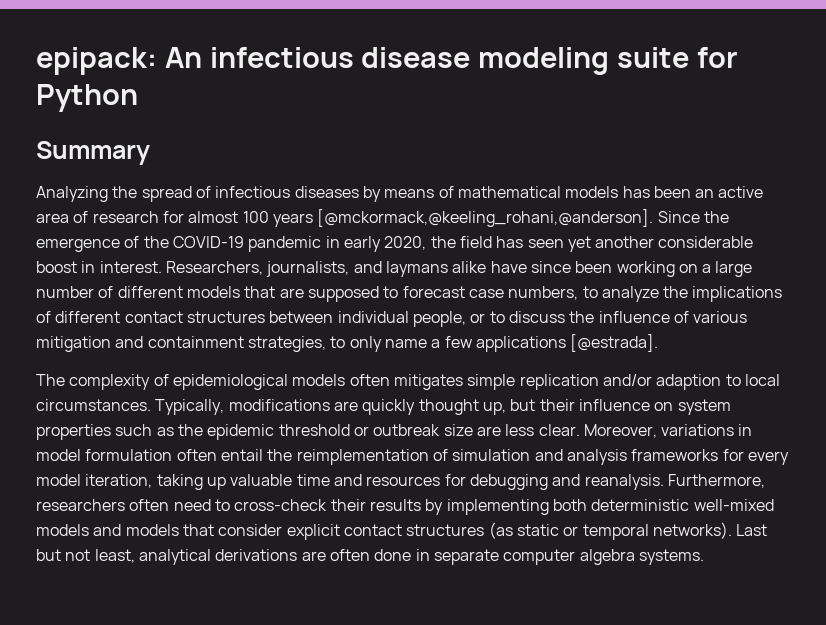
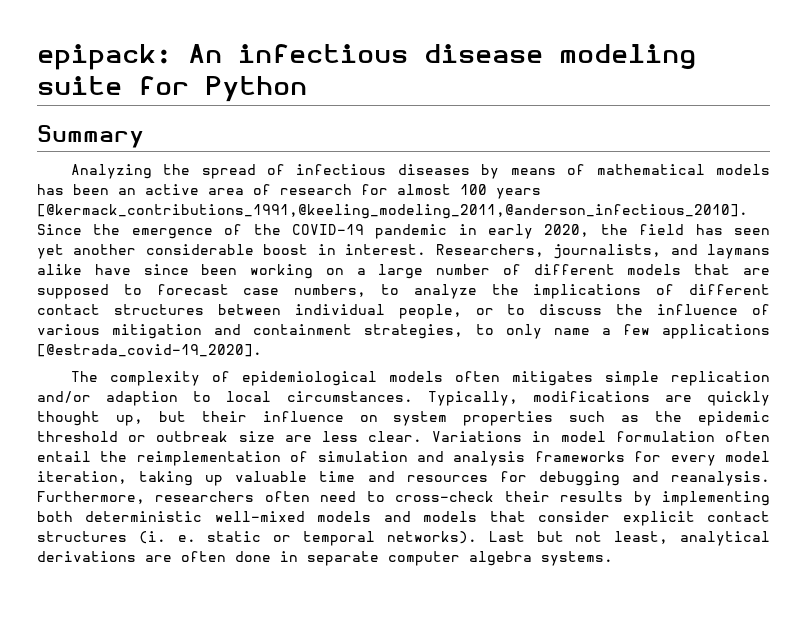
- Analyzing the spread of infectious diseases by means of mathematical models has been an active area of research for almost 100 years [@mckormack,@keeling_rohani,@anderson].
+ Analyzing the spread of infectious diseases by means of mathematical models has been an active area of research for almost 100 years [@kermack_contributions_1991,@keeling_modeling_2011,@anderson_infectious_2010].
- Researchers, journalists, and laymans alike have since been working on a large number of different models that are supposed to forecast case numbers, to analyze the implications of different contact structures between individual people, or to discuss the influence of various mitigation and containment strategies, to only name a few applications [@estrada].
+ Researchers, journalists, and laymans alike have since been working on a large number of different models that are supposed to forecast case numbers, to analyze the implications of different contact structures between individual people, or to discuss the influence of various mitigation and containment strategies, to only name a few applications [@estrada_covid-19_2020].
- Moreover, variations in model formulation often entail the reimplementation of simulation and analysis frameworks for every model iteration, taking up valuable time and resources for debugging and reanalysis.
+ Variations in model formulation often entail the reimplementation of simulation and analysis frameworks for every model iteration, taking up valuable time and resources for debugging and reanalysis.
- Furthermore, researchers often need to cross-check their results by implementing both deterministic well-mixed models and models that consider explicit contact structures (as static or temporal networks).
+ Furthermore, researchers often need to cross-check their results by implementing both deterministic well-mixed models and models that consider explicit contact structures (i. e. static or temporal networks).

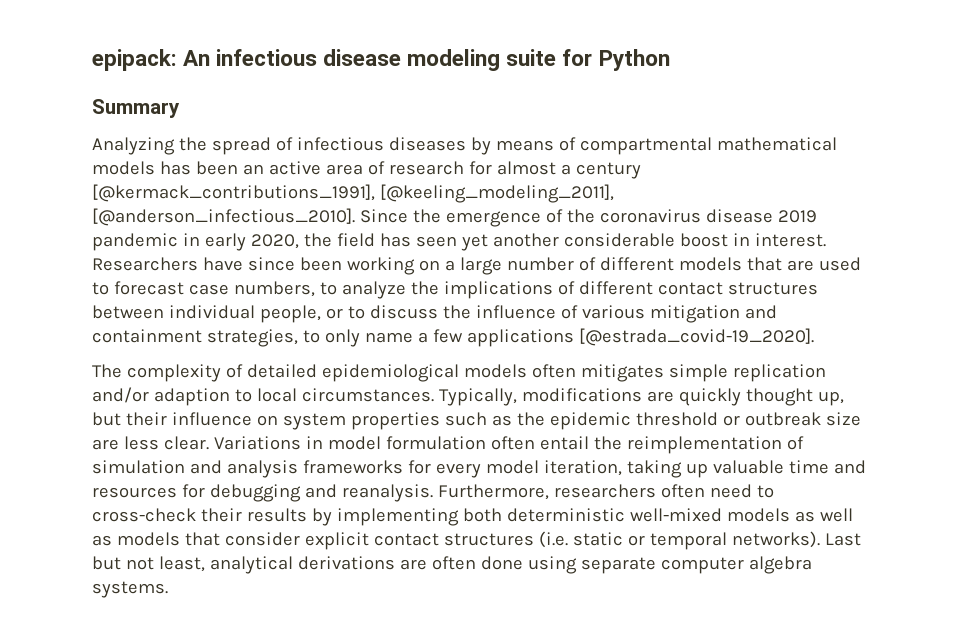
- Analyzing the spread of infectious diseases by means of mathematical models has been an active area of research for almost 100 years [@kermack_contributions_1991,@keeling_modeling_2011,@anderson_infectious_2010].
+ Analyzing the spread of infectious diseases by means of compartmental mathematical models has been an active area of research for almost a century [@kermack_contributions_1991], [@keeling_modeling_2011], [@anderson_infectious_2010].
- Since the emergence of the COVID-19 pandemic in early 2020, the field has seen yet another considerable boost in interest.
+ Since the emergence of the coronavirus disease 2019 pandemic in early 2020, the field has seen yet another considerable boost in interest.
- Researchers, journalists, and laymans alike have since been working on a large number of different models that are supposed to forecast case numbers, to analyze the implications of different contact structures between individual people, or to discuss the influence of various mitigation and containment strategies, to only name a few applications [@estrada_covid-19_2020].
+ Researchers have since been working on a large number of different models that are used to forecast case numbers, to analyze the implications of different contact structures between individual people, or to discuss the influence of various mitigation and containment strategies, to only name a few applications [@estrada_covid-19_2020].
- The complexity of epidemiological models often mitigates simple replication and/or adaption to local circumstances.
+ The complexity of detailed epidemiological models often mitigates simple replication and/or adaption to local circumstances.
- Furthermore, researchers often need to cross-check their results by implementing both deterministic well-mixed models and models that consider explicit contact structures (i. e. static or temporal networks).
+ Furthermore, researchers often need to cross-check their results by implementing both deterministic well-mixed models as well as models that consider explicit contact structures (i.e. static or temporal networks).
- Last but not least, analytical derivations are often done in separate computer algebra systems.
+ Last but not least, analytical derivations are often done using separate computer algebra systems.

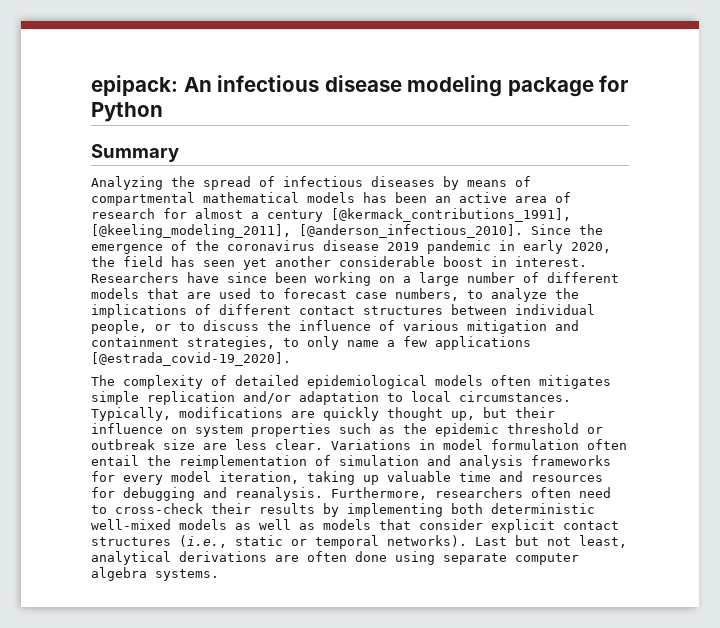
- epipack: An infectious disease modeling suite for Python
+ epipack: An infectious disease modeling package for Python
- The complexity of detailed epidemiological models often mitigates simple replication and/or adaption to local circumstances.
+ The complexity of detailed epidemiological models often mitigates simple replication and/or adaptation to local circumstances.
- Furthermore, researchers often need to cross-check their results by implementing both deterministic well-mixed models as well as models that consider explicit contact structures (i.e. static or temporal networks).
+ Furthermore, researchers often need to cross-check their results by implementing both deterministic well-mixed models as well as models that consider explicit contact structures (i.e., static or temporal networks).

